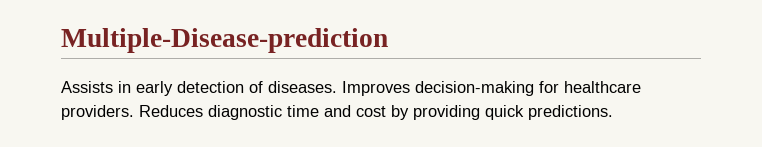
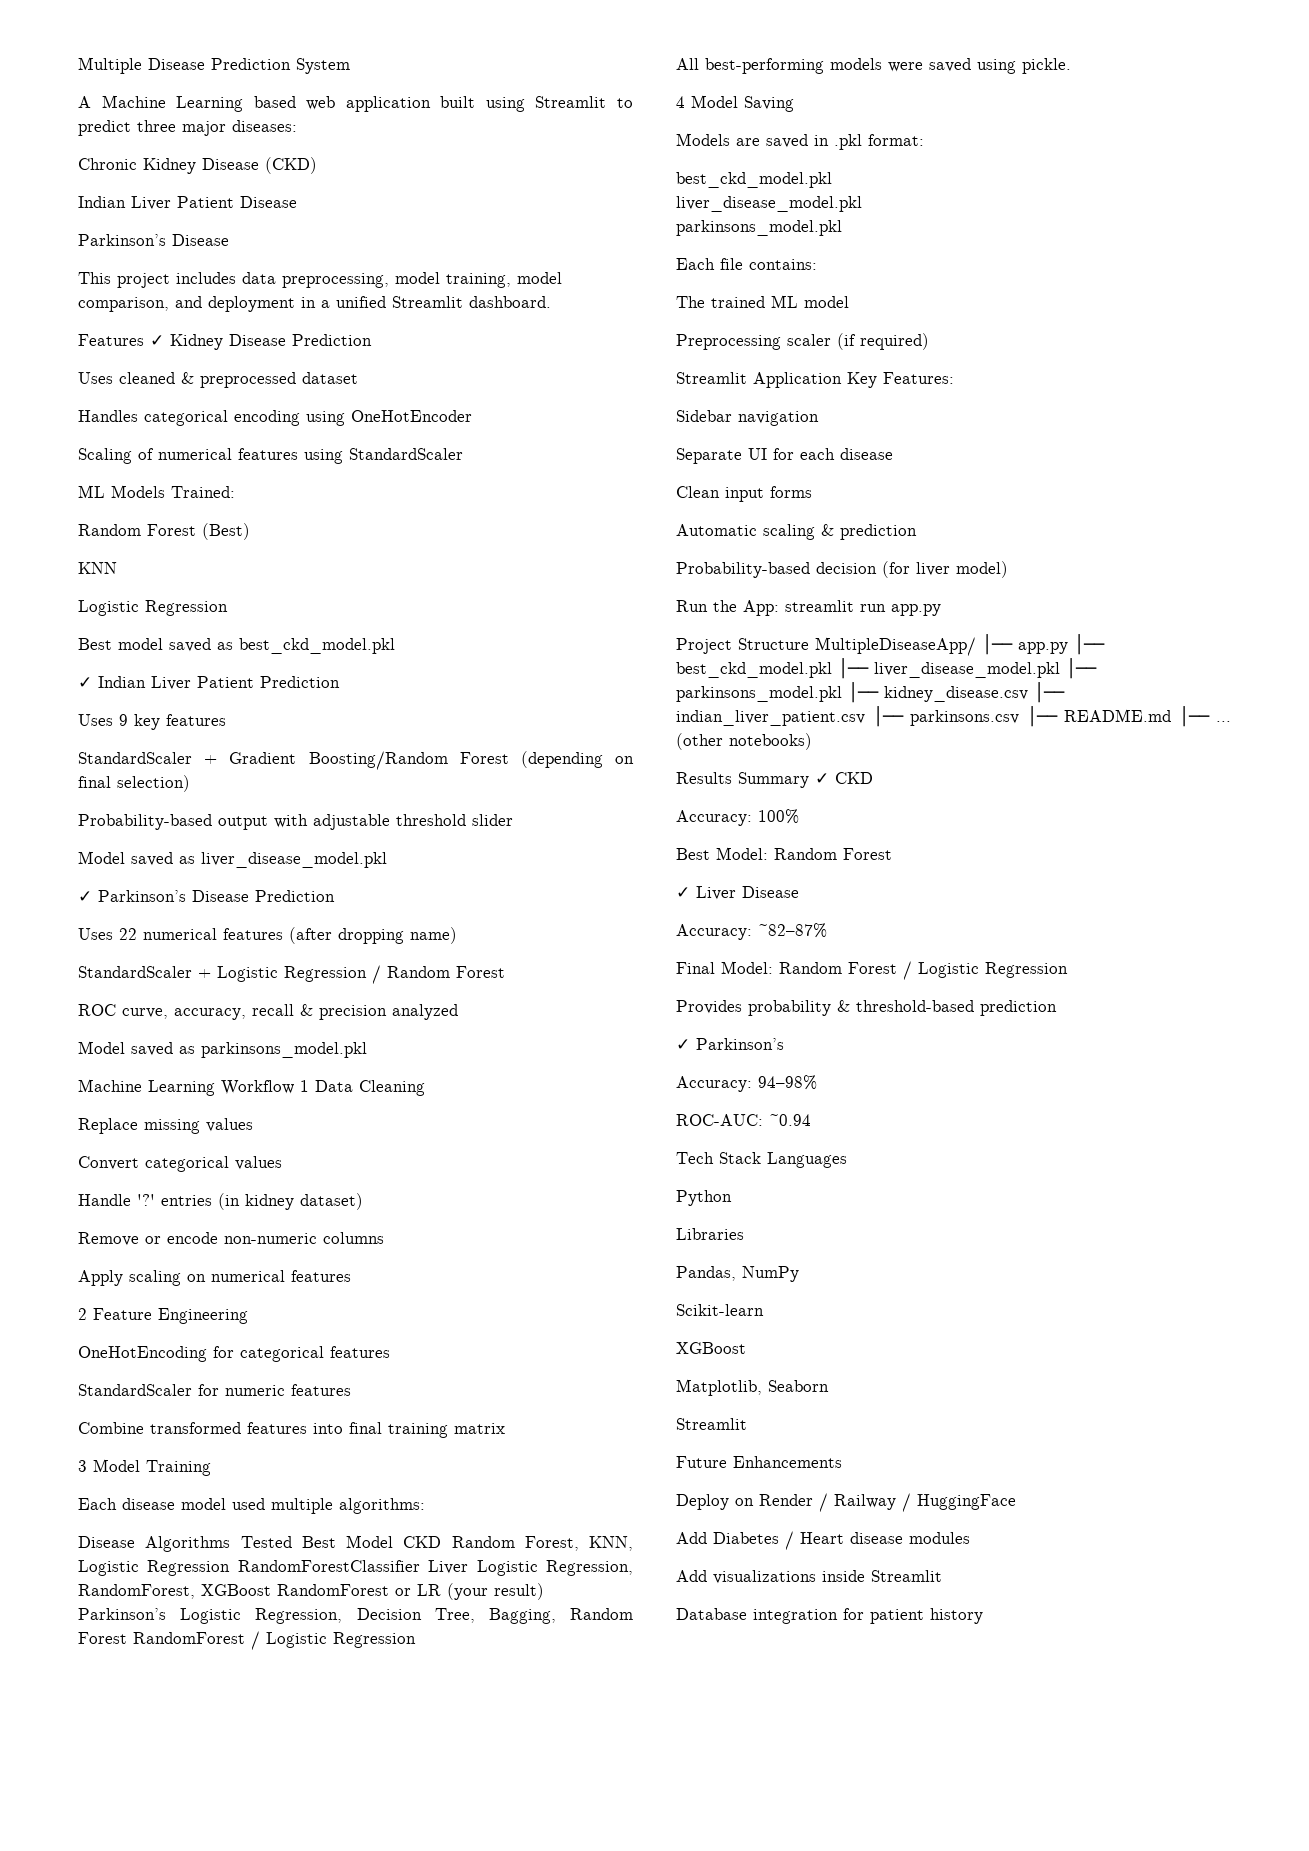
- Multiple-Disease-prediction
- Assists in early detection of diseases. Improves decision-making for healthcare providers. Reduces diagnostic time and cost by providing quick predictions.
+ Multiple Disease Prediction System
+ A Machine Learning based web application built using Streamlit to predict three major diseases:
+ Chronic Kidney Disease (CKD)
+ Indian Liver Patient Disease
+ Parkinson’s Disease
+ This project includes data preprocessing, model training, model comparison, and deployment in a unified Streamlit dashboard.
+ Features ✓ Kidney Disease Prediction
+ Uses cleaned & preprocessed dataset
+ Handles categorical encoding using OneHotEncoder
+ Scaling of numerical features using StandardScaler
+ ML Models Trained:
+ Random Forest (Best)
+ KNN
+ Logistic Regression
+ Best model saved as best_ckd_model.pkl
+ ✓ Indian Liver Patient Prediction
+ Uses 9 key features
+ StandardScaler + Gradient Boosting/Random Forest (depending on final selection)
+ Probability-based output with adjustable threshold slider
+ Model saved as liver_disease_model.pkl
+ ✓ Parkinson’s Disease Prediction
+ Uses 22 numerical features (after dropping name)
+ StandardScaler + Logistic Regression / Random Forest
+ ROC curve, accuracy, recall & precision analyzed
+ Model saved as parkinsons_model.pkl
+ Machine Learning Workflow 1 Data Cleaning
+ Replace missing values
+ Convert categorical values
+ Handle '?' entries (in kidney dataset)
+ Remove or encode non-numeric columns
+ Apply scaling on numerical features
+ 2 Feature Engineering
+ OneHotEncoding for categorical features
+ StandardScaler for numeric features
+ Combine transformed features into final training matrix
+ 3 Model Training
+ Each disease model used multiple algorithms:
+ Disease Algorithms Tested Best Model CKD Random Forest, KNN, Logistic Regression RandomForestClassifier Liver Logistic Regression, RandomForest, XGBoost RandomForest or LR (your result) Parkinson’s Logistic Regression, Decision Tree, Bagging, Random Forest RandomForest / Logistic Regression
+ All best-performing models were saved using pickle.
+ 4 Model Saving
+ Models are saved in .pkl format:
+ best_ckd_model.pkl
+ liver_disease_model.pkl
+ parkinsons_model.pkl
+ Each file contains:
+ The trained ML model
+ Preprocessing scaler (if required)
+ Streamlit Application Key Features:
+ Sidebar navigation
+ Separate UI for each disease
+ Clean input forms
+ Automatic scaling & prediction
+ Probability-based decision (for liver model)
+ Run the App: streamlit run app.py
+ Project Structure MultipleDiseaseApp/ │── app.py │── best_ckd_model.pkl │── liver_disease_model.pkl │── parkinsons_model.pkl │── kidney_disease.csv │── indian_liver_patient.csv │── parkinsons.csv │── README.md │── ... (other notebooks)
+ Results Summary ✓ CKD
+ Accuracy: 100%
+ Best Model: Random Forest
+ ✓ Liver Disease
+ Accuracy: ~82–87%
+ Final Model: Random Forest / Logistic Regression
+ Provides probability & threshold-based prediction
+ ✓ Parkinson’s
+ Accuracy: 94–98%
+ ROC-AUC: ~0.94
+ Tech Stack Languages
+ Python
+ Libraries
+ Pandas, NumPy
+ Scikit-learn
+ XGBoost
+ Matplotlib, Seaborn
+ Streamlit
+ Future Enhancements
+ Deploy on Render / Railway / HuggingFace
+ Add Diabetes / Heart disease modules
+ Add visualizations inside Streamlit
+ Database integration for patient history

